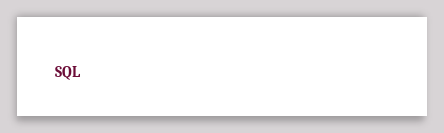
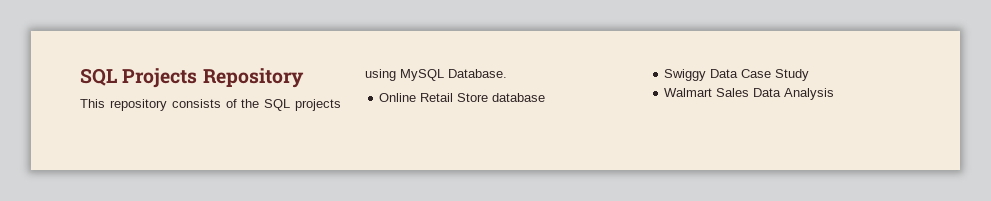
- SQL
+ SQL Projects Repository
+ This repository consists of the SQL projects using MySQL Database.
+ Online Retail Store database
+ Swiggy Data Case Study
+ Walmart Sales Data Analysis

